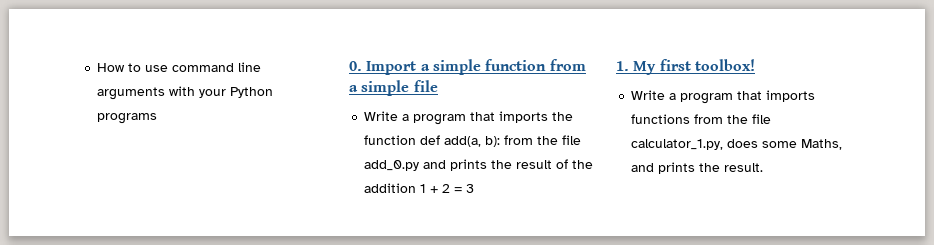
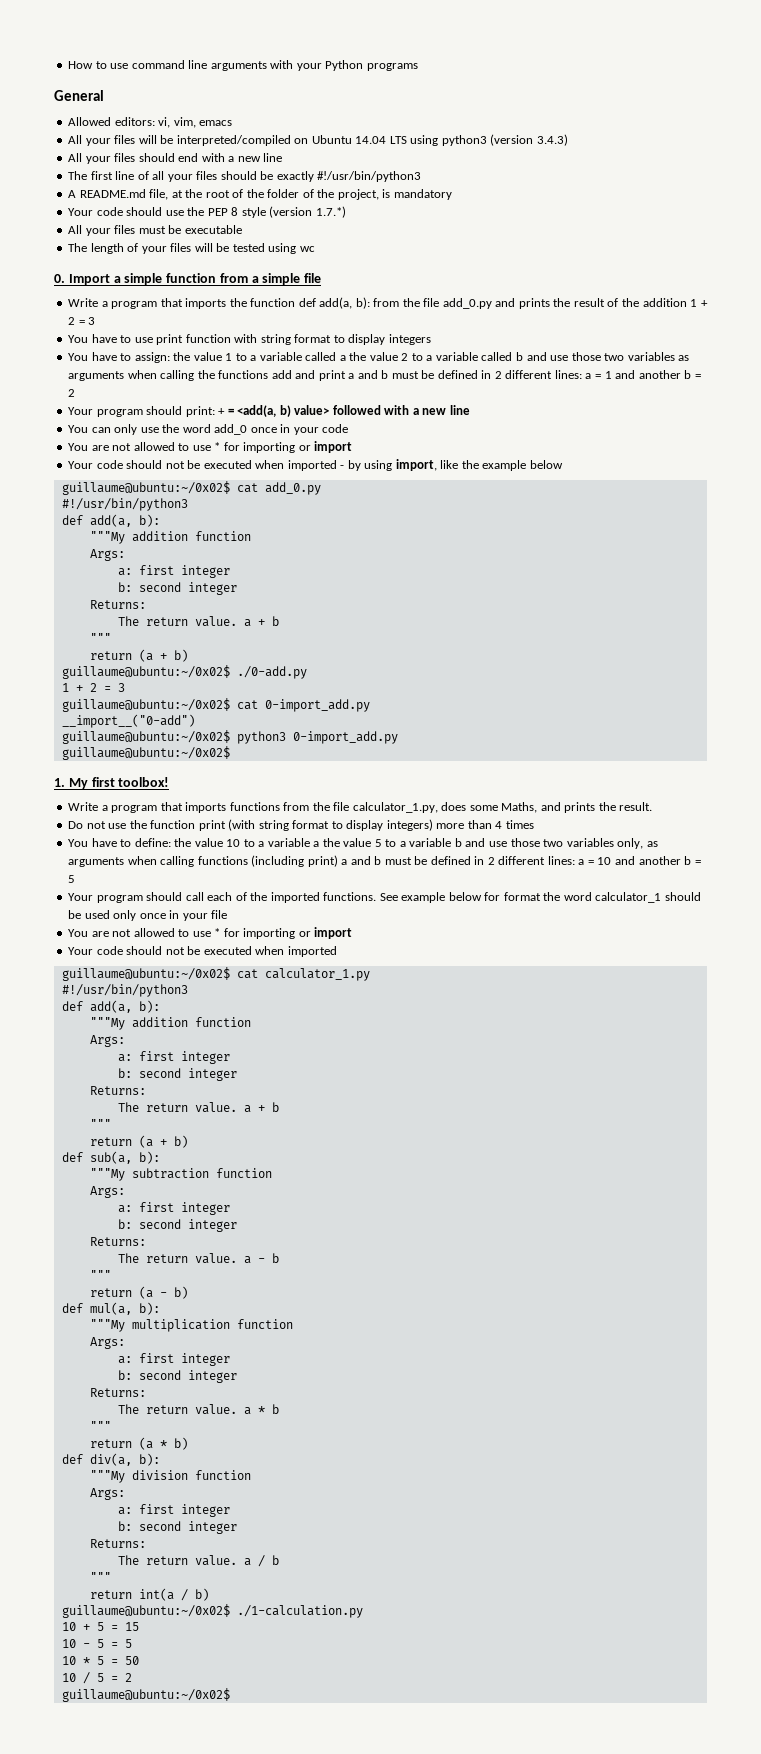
+ General
+ Allowed editors: vi, vim, emacs
+ All your files will be interpreted/compiled on Ubuntu 14.04 LTS using python3 (version 3.4.3)
+ All your files should end with a new line
+ The first line of all your files should be exactly #!/usr/bin/python3
+ A README.md file, at the root of the folder of the project, is mandatory
+ Your code should use the PEP 8 style (version 1.7.*)
+ All your files must be executable
+ The length of your files will be tested using wc
+ You have to use print function with string format to display integers
+ You have to assign: the value 1 to a variable called a the value 2 to a variable called b and use those two variables as arguments when calling the functions add and print a and b must be defined in 2 different lines: a = 1 and another b = 2
+ Your program should print: + = <add(a, b) value> followed with a new line
+ You can only use the word add_0 once in your code
+ You are not allowed to use * for importing or import
+ Your code should not be executed when imported - by using import, like the example below
+ guillaume@ubuntu:~/0x02$ cat add_0.py
+ #!/usr/bin/python3
+ def add(a, b):
+ """My addition function
+ Args:
+ a: first integer
+ b: second integer
+ Returns:
+ The return value. a + b
+ """
+ return (a + b)
+ guillaume@ubuntu:~/0x02$ ./0-add.py
+ 1 + 2 = 3
+ guillaume@ubuntu:~/0x02$ cat 0-import_add.py
+ __import__("0-add")
+ guillaume@ubuntu:~/0x02$ python3 0-import_add.py
+ guillaume@ubuntu:~/0x02$
+ Do not use the function print (with string format to display integers) more than 4 times
+ You have to define: the value 10 to a variable a the value 5 to a variable b and use those two variables only, as arguments when calling functions (including print) a and b must be defined in 2 different lines: a = 10 and another b = 5
+ Your program should call each of the imported functions. See example below for format the word calculator_1 should be used only once in your file
+ You are not allowed to use * for importing or import
+ Your code should not be executed when imported
+ guillaume@ubuntu:~/0x02$ cat calculator_1.py
+ #!/usr/bin/python3
+ def add(a, b):
+ """My addition function
+ Args:
+ a: first integer
+ b: second integer
+ Returns:
+ The return value. a + b
+ """
+ return (a + b)
+ def sub(a, b):
+ """My subtraction function
+ Args:
+ a: first integer
+ b: second integer
+ Returns:
+ The return value. a - b
+ """
+ return (a - b)
+ def mul(a, b):
+ """My multiplication function
+ Args:
+ a: first integer
+ b: second integer
+ Returns:
+ The return value. a * b
+ """
+ return (a * b)
+ def div(a, b):
+ """My division function
+ Args:
+ a: first integer
+ b: second integer
+ Returns:
+ The return value. a / b
+ """
+ return int(a / b)
+ guillaume@ubuntu:~/0x02$ ./1-calculation.py
+ 10 + 5 = 15
+ 10 - 5 = 5
+ 10 * 5 = 50
+ 10 / 5 = 2
+ guillaume@ubuntu:~/0x02$

